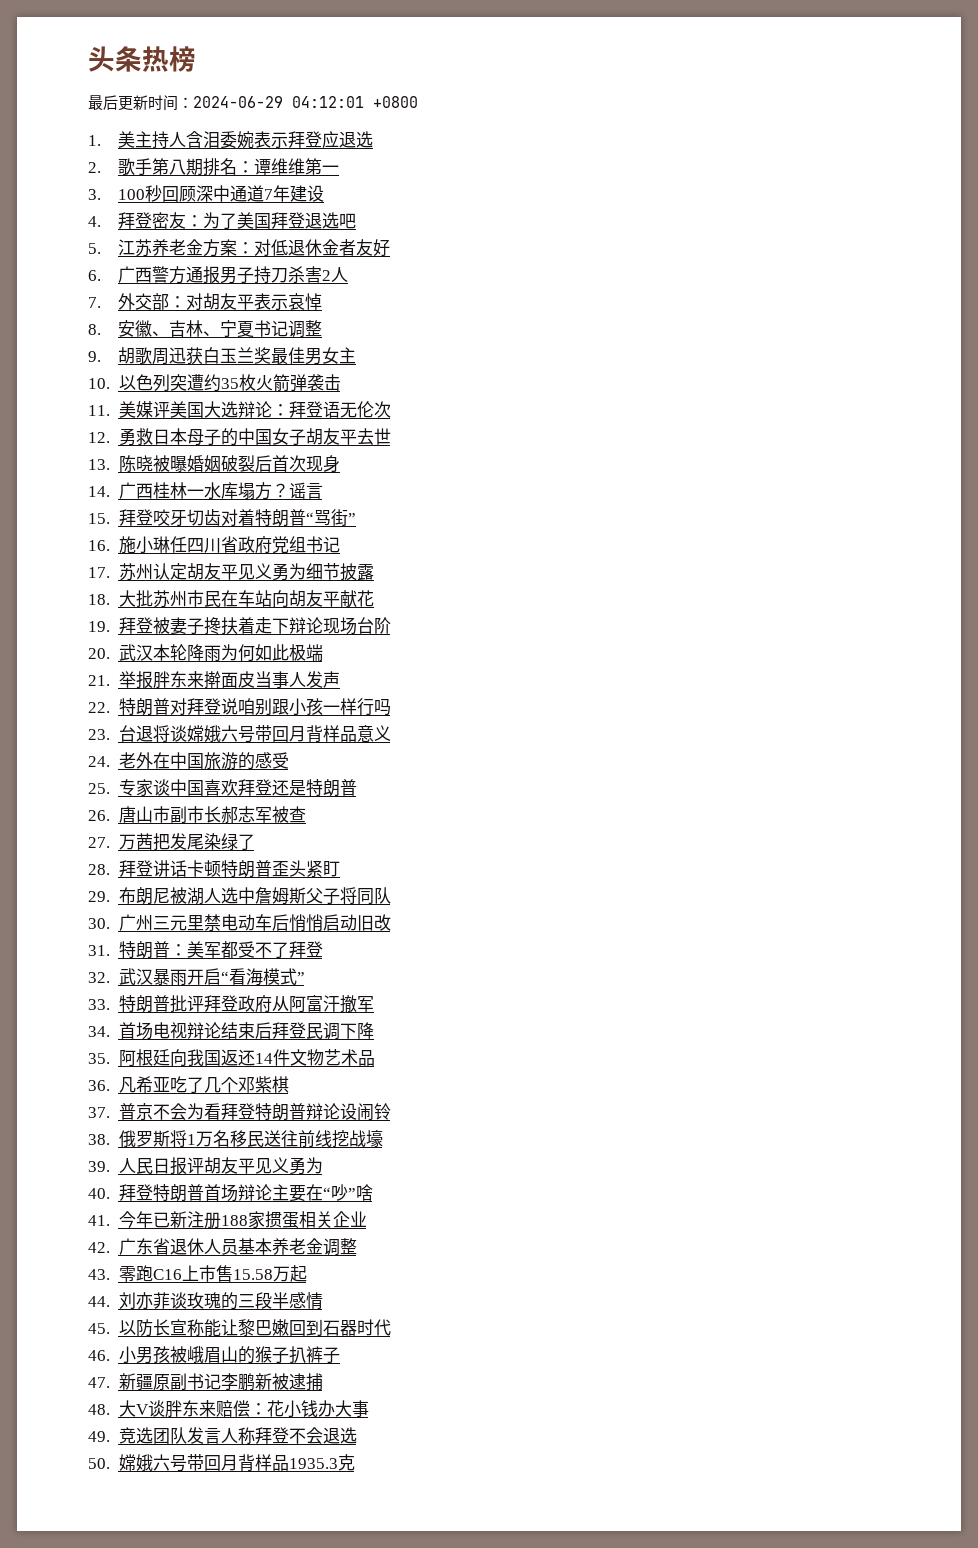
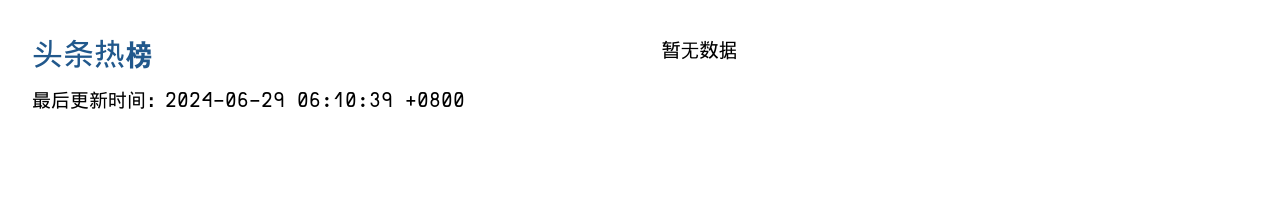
- 最后更新时间：2024-06-29 04:12:01 +0800
+ 最后更新时间：2024-06-29 06:10:39 +0800
- 1.美主持人含泪委婉表示拜登应退选
- 2.歌手第八期排名：谭维维第一
- 3. 100秒回顾深中通道7年建设
- 4.拜登密友：为了美国拜登退选吧
- 5.江苏养老金方案：对低退休金者友好
- 6.广西警方通报男子持刀杀害2人
- 7.外交部：对胡友平表示哀悼
- 8.安徽、吉林、宁夏书记调整
- 9.胡歌周迅获白玉兰奖最佳男女主
- 10.以色列突遭约35枚火箭弹袭击
- 11.美媒评美国大选辩论：拜登语无伦次
- 12.勇救日本母子的中国女子胡友平去世
- 13.陈晓被曝婚姻破裂后首次现身
- 14.广西桂林一水库塌方？谣言
- 15.拜登咬牙切齿对着特朗普“骂街”
- 16.施小琳任四川省政府党组书记
- 17.苏州认定胡友平见义勇为细节披露
- 18.大批苏州市民在车站向胡友平献花
- 19.拜登被妻子搀扶着走下辩论现场台阶
- 20.武汉本轮降雨为何如此极端
- 21.举报胖东来擀面皮当事人发声
- 22.特朗普对拜登说咱别跟小孩一样行吗
- 23.台退将谈嫦娥六号带回月背样品意义
- 24.老外在中国旅游的感受
- 25.专家谈中国喜欢拜登还是特朗普
- 26.唐山市副市长郝志军被查
- 27.万茜把发尾染绿了
- 28.拜登讲话卡顿特朗普歪头紧盯
- 29.布朗尼被湖人选中詹姆斯父子将同队
- 30.广州三元里禁电动车后悄悄启动旧改
- 31.特朗普：美军都受不了拜登
- 32.武汉暴雨开启“看海模式”
- 33.特朗普批评拜登政府从阿富汗撤军
- 34.首场电视辩论结束后拜登民调下降
- 35.阿根廷向我国返还14件文物艺术品
- 36.凡希亚吃了几个邓紫棋
- 37.普京不会为看拜登特朗普辩论设闹铃
- 38.俄罗斯将1万名移民送往前线挖战壕
- 39.人民日报评胡友平见义勇为
- 40.拜登特朗普首场辩论主要在“吵”啥
- 41.今年已新注册188家掼蛋相关企业
- 42.广东省退休人员基本养老金调整
- 43.零跑C16上市售15.58万起
- 44.刘亦菲谈玫瑰的三段半感情
- 45.以防长宣称能让黎巴嫩回到石器时代
- 46.小男孩被峨眉山的猴子扒裤子
- 47.新疆原副书记李鹏新被逮捕
- 48.大V谈胖东来赔偿：花小钱办大事
- 49.竞选团队发言人称拜登不会退选
- 50.嫦娥六号带回月背样品1935.3克
+ 暂无数据

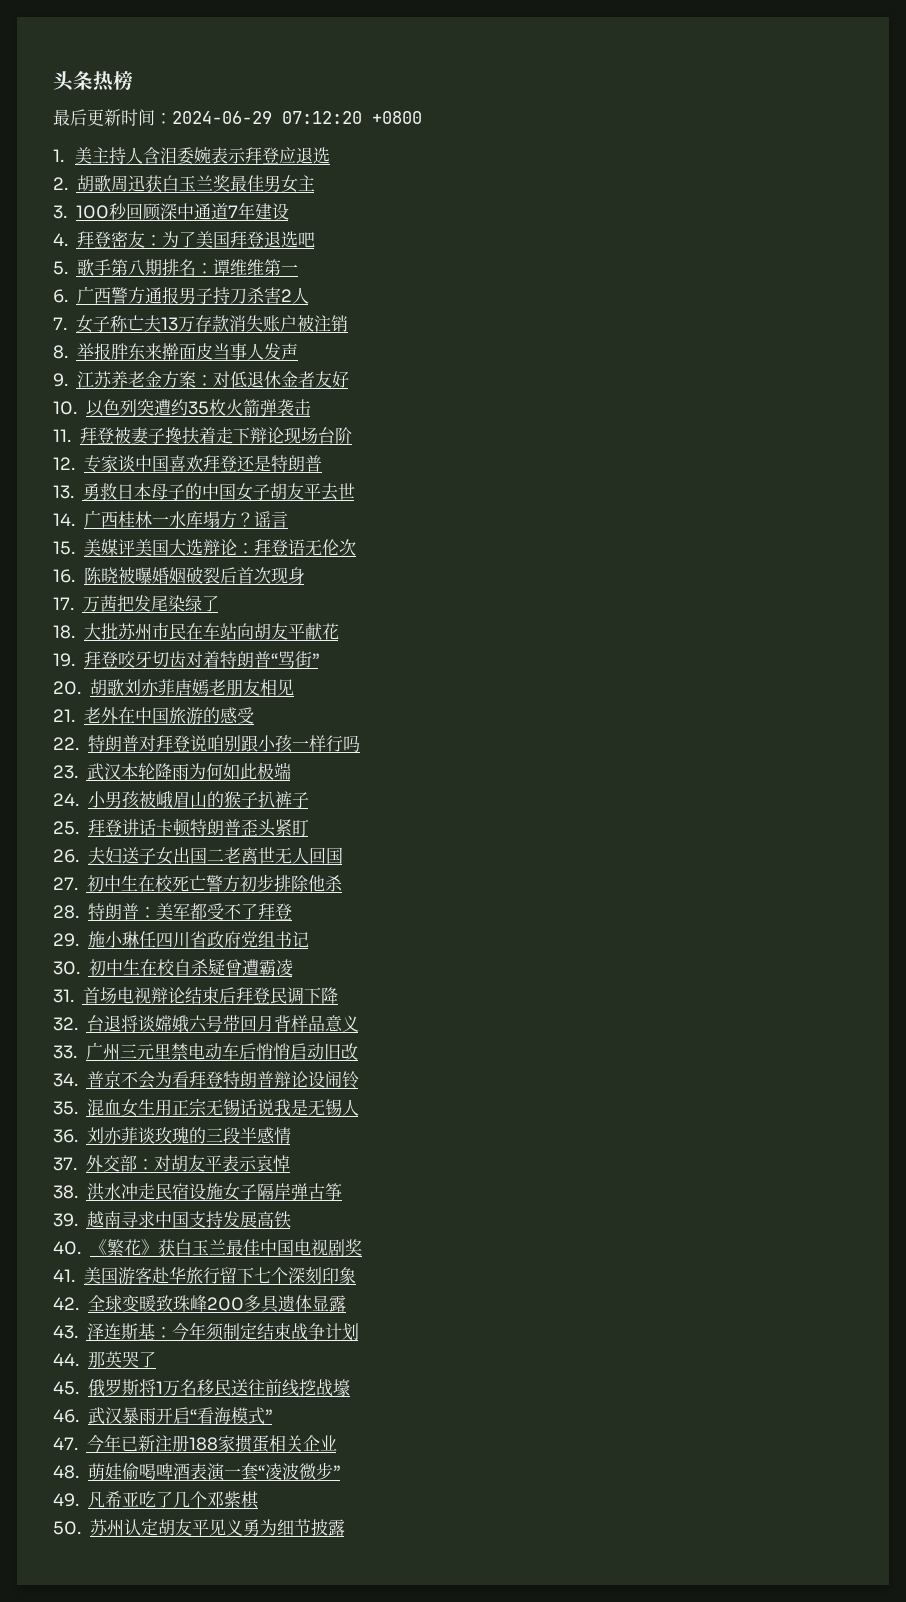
- 最后更新时间：2024-06-29 06:10:39 +0800
+ 最后更新时间：2024-06-29 07:12:20 +0800
- 暂无数据
+ 1.美主持人含泪委婉表示拜登应退选
+ 2.胡歌周迅获白玉兰奖最佳男女主
+ 3. 100秒回顾深中通道7年建设
+ 4.拜登密友：为了美国拜登退选吧
+ 5.歌手第八期排名：谭维维第一
+ 6.广西警方通报男子持刀杀害2人
+ 7.女子称亡夫13万存款消失账户被注销
+ 8.举报胖东来擀面皮当事人发声
+ 9.江苏养老金方案：对低退休金者友好
+ 10.以色列突遭约35枚火箭弹袭击
+ 11.拜登被妻子搀扶着走下辩论现场台阶
+ 12.专家谈中国喜欢拜登还是特朗普
+ 13.勇救日本母子的中国女子胡友平去世
+ 14.广西桂林一水库塌方？谣言
+ 15.美媒评美国大选辩论：拜登语无伦次
+ 16.陈晓被曝婚姻破裂后首次现身
+ 17.万茜把发尾染绿了
+ 18.大批苏州市民在车站向胡友平献花
+ 19.拜登咬牙切齿对着特朗普“骂街”
+ 20.胡歌刘亦菲唐嫣老朋友相见
+ 21.老外在中国旅游的感受
+ 22.特朗普对拜登说咱别跟小孩一样行吗
+ 23.武汉本轮降雨为何如此极端
+ 24.小男孩被峨眉山的猴子扒裤子
+ 25.拜登讲话卡顿特朗普歪头紧盯
+ 26.夫妇送子女出国二老离世无人回国
+ 27.初中生在校死亡警方初步排除他杀
+ 28.特朗普：美军都受不了拜登
+ 29.施小琳任四川省政府党组书记
+ 30.初中生在校自杀疑曾遭霸凌
+ 31.首场电视辩论结束后拜登民调下降
+ 32.台退将谈嫦娥六号带回月背样品意义
+ 33.广州三元里禁电动车后悄悄启动旧改
+ 34.普京不会为看拜登特朗普辩论设闹铃
+ 35.混血女生用正宗无锡话说我是无锡人
+ 36.刘亦菲谈玫瑰的三段半感情
+ 37.外交部：对胡友平表示哀悼
+ 38.洪水冲走民宿设施女子隔岸弹古筝
+ 39.越南寻求中国支持发展高铁
+ 40.《繁花》获白玉兰最佳中国电视剧奖
+ 41.美国游客赴华旅行留下七个深刻印象
+ 42.全球变暖致珠峰200多具遗体显露
+ 43.泽连斯基：今年须制定结束战争计划
+ 44.那英哭了
+ 45.俄罗斯将1万名移民送往前线挖战壕
+ 46.武汉暴雨开启“看海模式”
+ 47.今年已新注册188家掼蛋相关企业
+ 48.萌娃偷喝啤酒表演一套“凌波微步”
+ 49.凡希亚吃了几个邓紫棋
+ 50.苏州认定胡友平见义勇为细节披露

